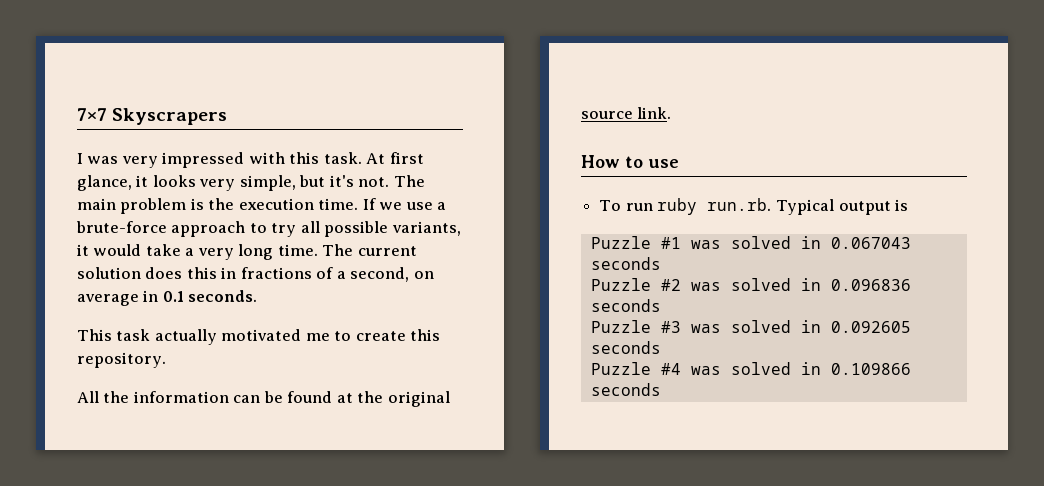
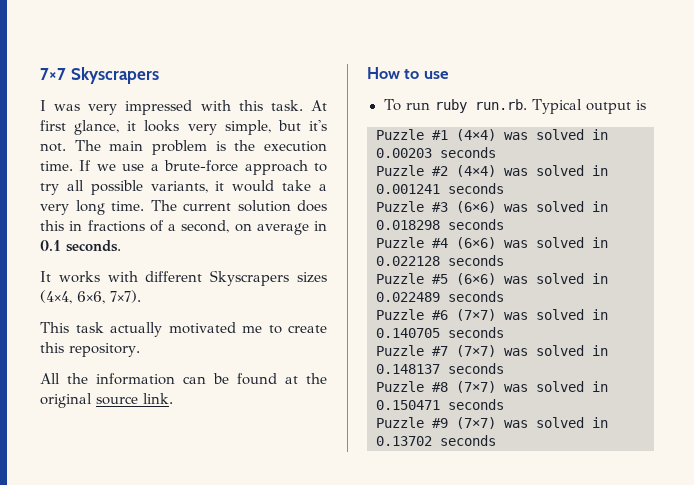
+ It works with different Skyscrapers sizes (4×4, 6×6, 7×7).
- Puzzle #1 was solved in 0.067043 seconds
+ Puzzle #1 (4×4) was solved in 0.00203 seconds
- Puzzle #2 was solved in 0.096836 seconds
+ Puzzle #2 (4×4) was solved in 0.001241 seconds
- Puzzle #3 was solved in 0.092605 seconds
+ Puzzle #3 (6×6) was solved in 0.018298 seconds
- Puzzle #4 was solved in 0.109866 seconds
+ Puzzle #4 (6×6) was solved in 0.022128 seconds
+ Puzzle #5 (6×6) was solved in 0.022489 seconds
+ Puzzle #6 (7×7) was solved in 0.140705 seconds
+ Puzzle #7 (7×7) was solved in 0.148137 seconds
+ Puzzle #8 (7×7) was solved in 0.150471 seconds
+ Puzzle #9 (7×7) was solved in 0.13702 seconds

